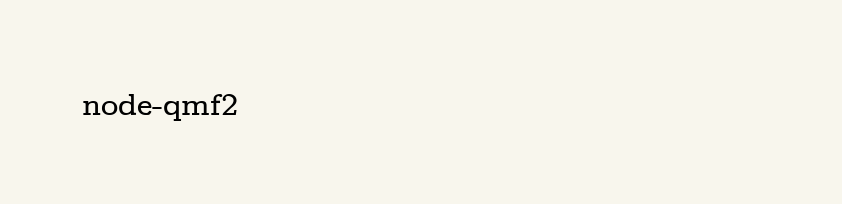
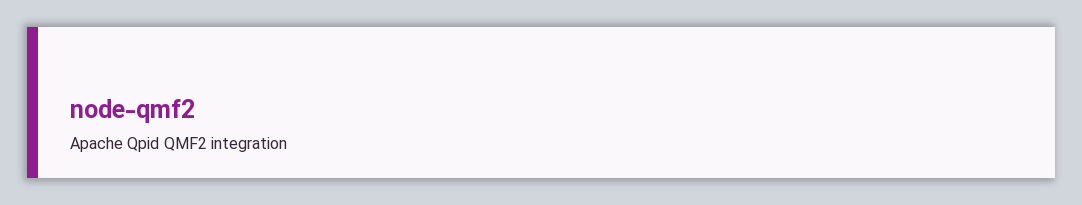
+ Apache Qpid QMF2 integration

